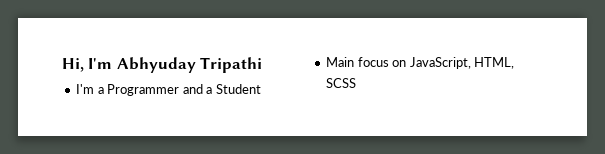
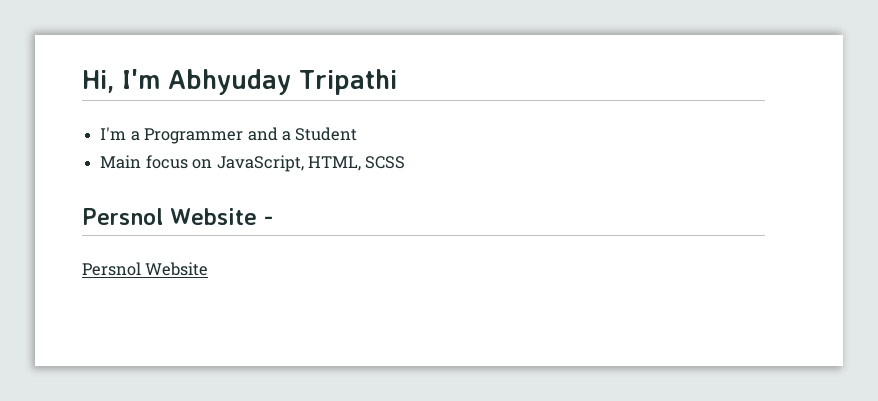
+ Persnol Website -
+ Persnol Website

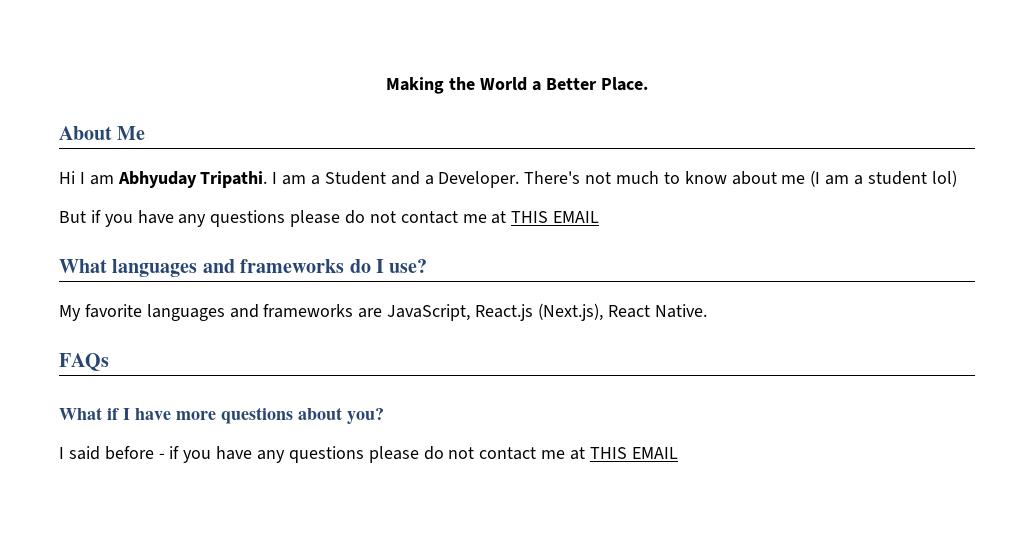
- Hi, I'm Abhyuday Tripathi
- I'm a Programmer and a Student
- Main focus on JavaScript, HTML, SCSS
- Persnol Website -
- Persnol Website
+ Making the World a Better Place.
+ About Me
+ Hi I am Abhyuday Tripathi. I am a Student and a Developer. There's not much to know about me (I am a student lol)
+ But if you have any questions please do not contact me at THIS EMAIL
+ What languages and frameworks do I use?
+ My favorite languages and frameworks are JavaScript, React.js (Next.js), React Native.
+ FAQs
+ What if I have more questions about you?
+ I said before - if you have any questions please do not contact me at THIS EMAIL

